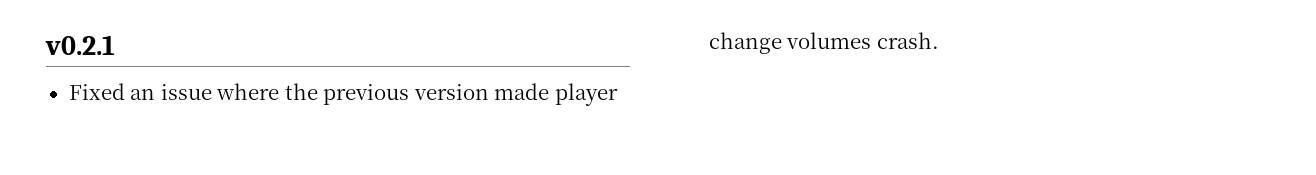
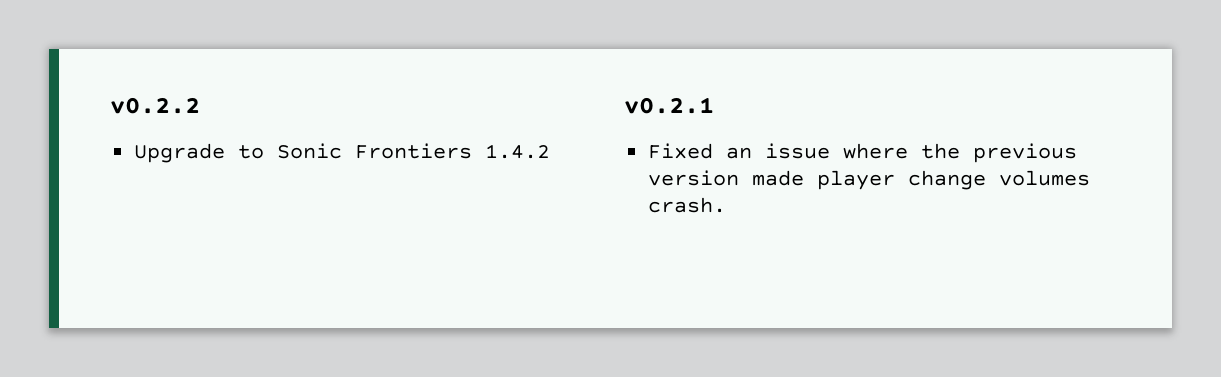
+ v0.2.2
+ Upgrade to Sonic Frontiers 1.4.2

